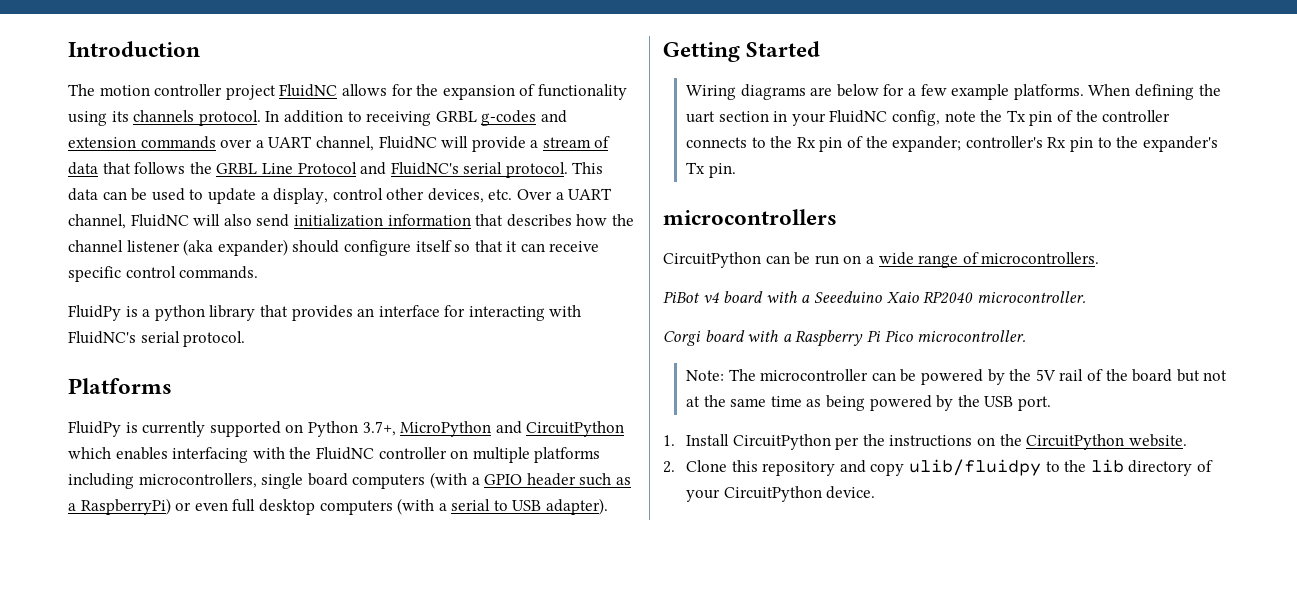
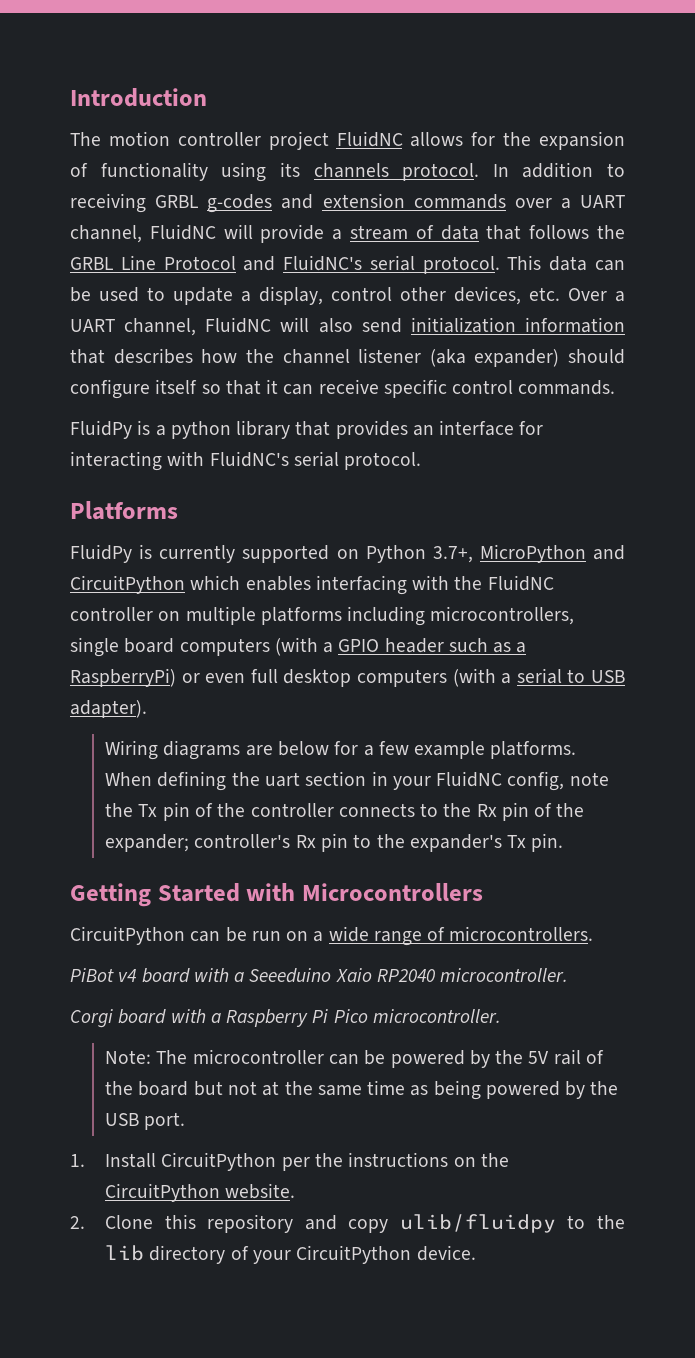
- Getting Started
- microcontrollers
+ Getting Started with Microcontrollers

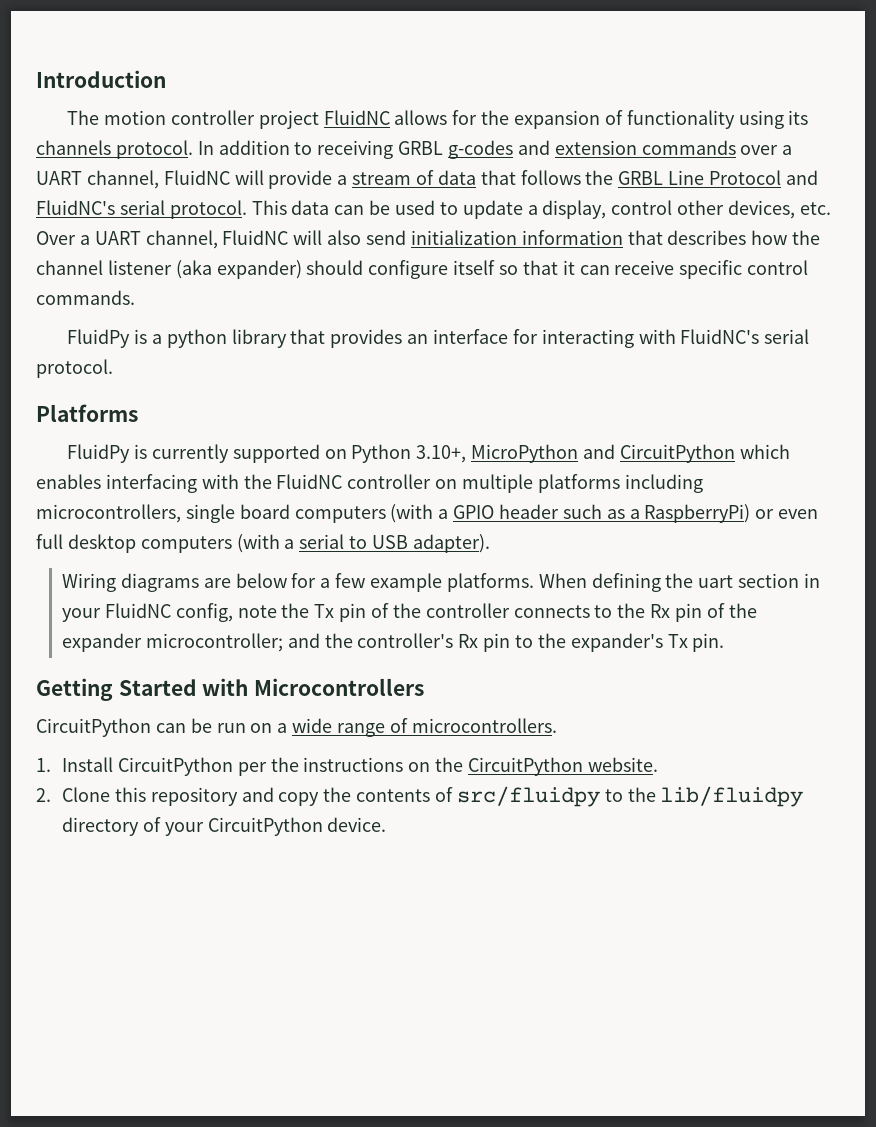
- FluidPy is currently supported on Python 3.7+, MicroPython and CircuitPython which enables interfacing with the FluidNC controller on multiple platforms including microcontrollers, single board computers (with a GPIO header such as a RaspberryPi) or even full desktop computers (with a serial to USB adapter).
+ FluidPy is currently supported on Python 3.10+, MicroPython and CircuitPython which enables interfacing with the FluidNC controller on multiple platforms including microcontrollers, single board computers (with a GPIO header such as a RaspberryPi) or even full desktop computers (with a serial to USB adapter).
- When defining the uart section in your FluidNC config, note the Tx pin of the controller connects to the Rx pin of the expander; controller's Rx pin to the expander's Tx pin.
+ When defining the uart section in your FluidNC config, note the Tx pin of the controller connects to the Rx pin of the expander microcontroller; and the controller's Rx pin to the expander's Tx pin.
- PiBot v4 board with a Seeeduino Xaio RP2040 microcontroller.
- Corgi board with a Raspberry Pi Pico microcontroller.
- Note: The microcontroller can be powered by the 5V rail of the board but not at the same time as being powered by the USB port.
- 2. Clone this repository and copy ulib/fluidpy to the lib directory of your CircuitPython device.
+ 2. Clone this repository and copy the contents of src/fluidpy to the lib/fluidpy directory of your CircuitPython device.

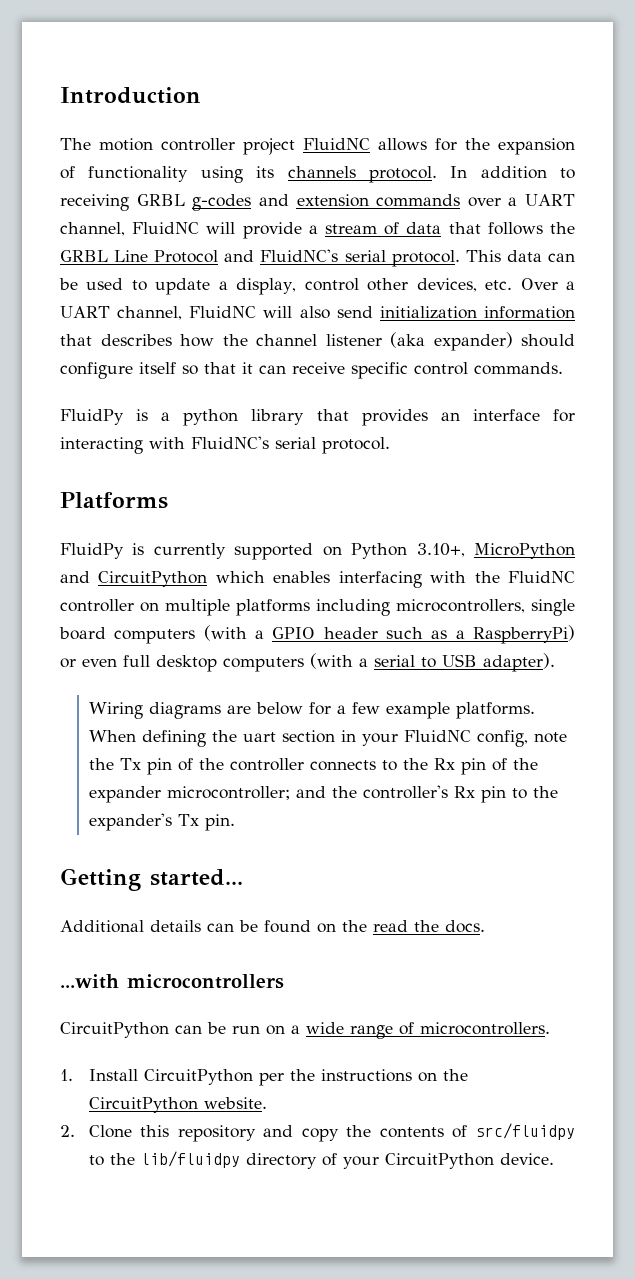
- Getting Started with Microcontrollers
+ Getting started...
+ Additional details can be found on the read the docs.
+ ...with microcontrollers

